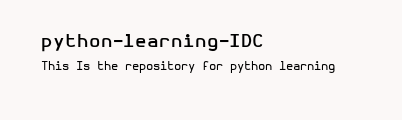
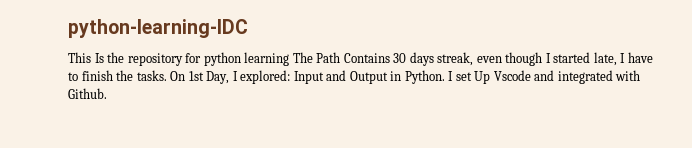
- This Is the repository for python learning
+ This Is the repository for python learning The Path Contains 30 days streak, even though I started late, I have to finish the tasks. On 1st Day, I explored: Input and Output in Python. I set Up Vscode and integrated with Github.

